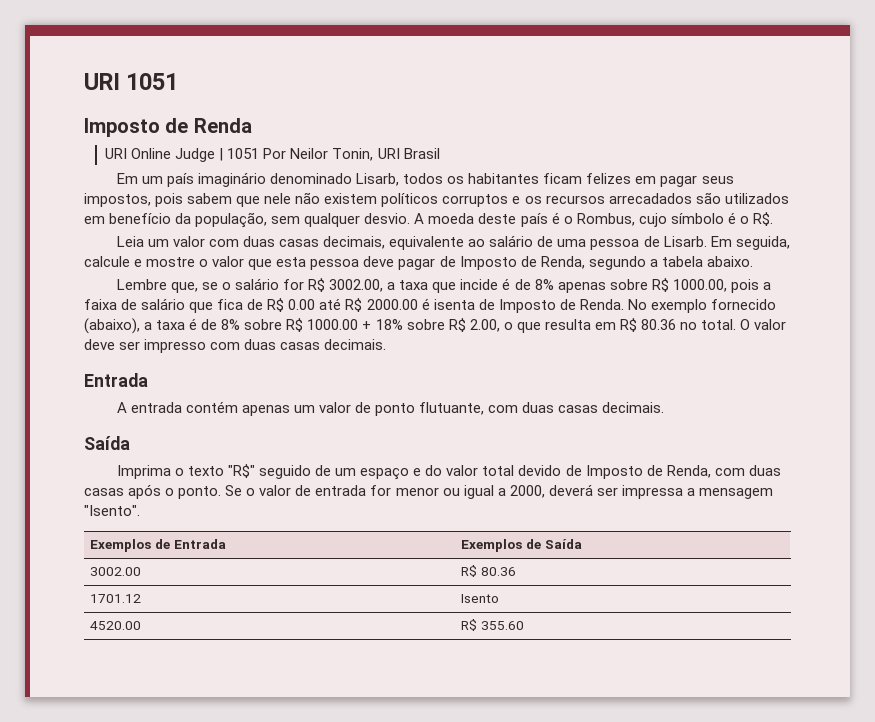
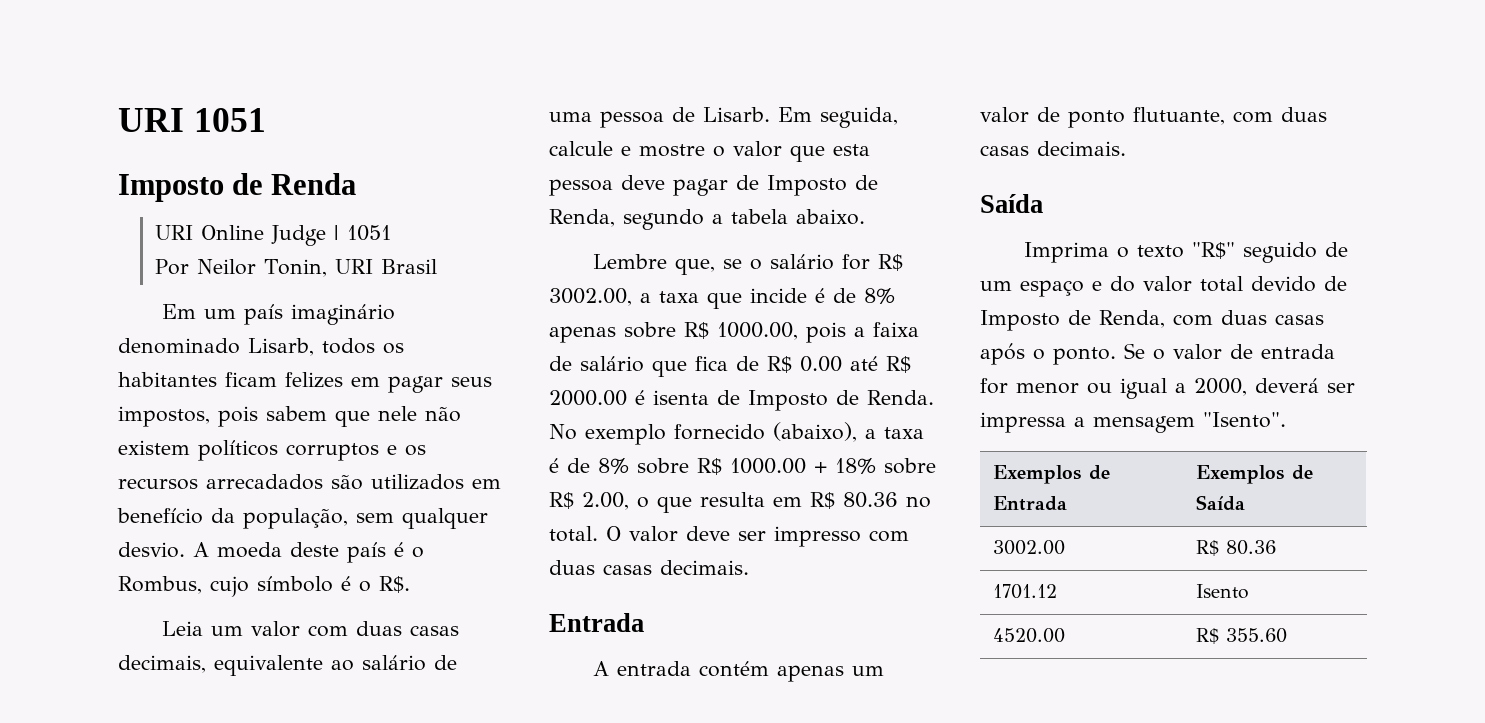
- URI Online Judge | 1051 Por Neilor Tonin, URI Brasil
+ URI Online Judge | 1051
+ Por Neilor Tonin, URI Brasil

